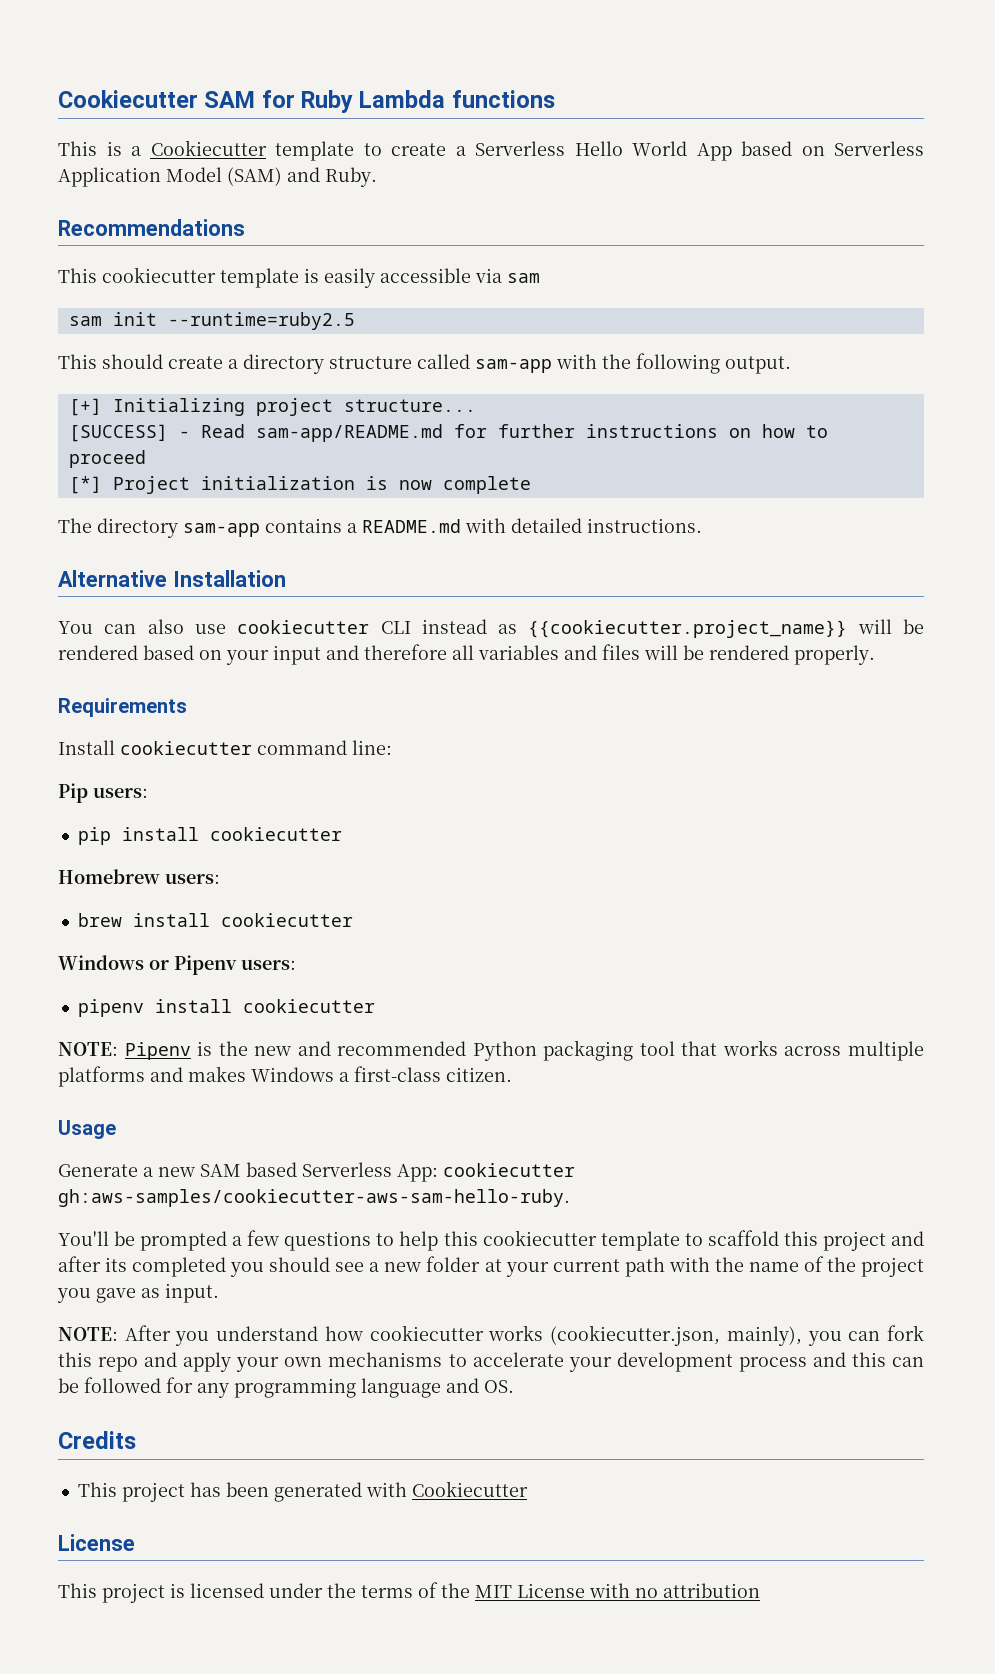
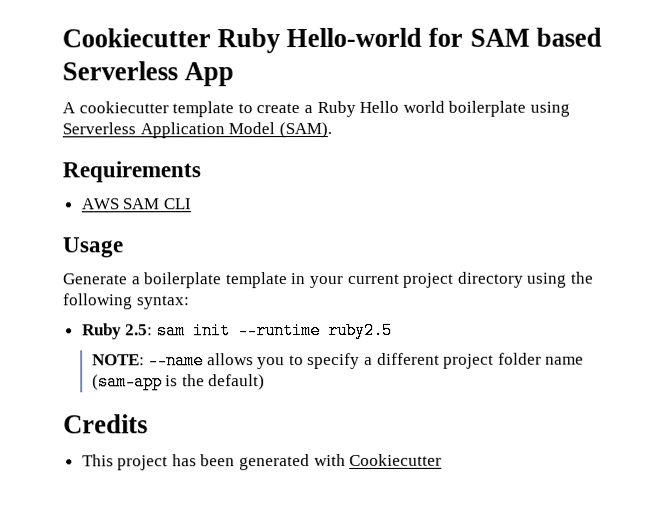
- Cookiecutter SAM for Ruby Lambda functions
- This is a Cookiecutter template to create a Serverless Hello World App based on Serverless Application Model (SAM) and Ruby.
- Recommendations
- This cookiecutter template is easily accessible via sam
- sam init --runtime=ruby2.5
- This should create a directory structure called sam-app with the following output.
- [+] Initializing project structure...
- [SUCCESS] - Read sam-app/README.md for further instructions on how to proceed
- [*] Project initialization is now complete
- The directory sam-app contains a README.md with detailed instructions.
- Alternative Installation
- You can also use cookiecutter CLI instead as {{cookiecutter.project_name}} will be rendered based on your input and therefore all variables and files will be rendered properly.
+ Cookiecutter Ruby Hello-world for SAM based Serverless App
+ A cookiecutter template to create a Ruby Hello world boilerplate using Serverless Application Model (SAM).
  Requirements
- Install cookiecutter command line:
- Pip users:
- pip install cookiecutter
- Homebrew users:
- brew install cookiecutter
- Windows or Pipenv users:
- pipenv install cookiecutter
- NOTE: Pipenv is the new and recommended Python packaging tool that works across multiple platforms and makes Windows a first-class citizen.
+ AWS SAM CLI
  Usage
- Generate a new SAM based Serverless App: cookiecutter gh:aws-samples/cookiecutter-aws-sam-hello-ruby.
- You'll be prompted a few questions to help this cookiecutter template to scaffold this project and after its completed you should see a new folder at your current path with the name of the project you gave as input.
- NOTE: After you understand how cookiecutter works (cookiecutter.json, mainly), you can fork this repo and apply your own mechanisms to accelerate your development process and this can be followed for any programming language and OS.
+ Generate a boilerplate template in your current project directory using the following syntax:
+ Ruby 2.5: sam init --runtime ruby2.5
+ NOTE: --name allows you to specify a different project folder name (sam-app is the default)
  This project has been generated with Cookiecutter
- License
- This project is licensed under the terms of the MIT License with no attribution

